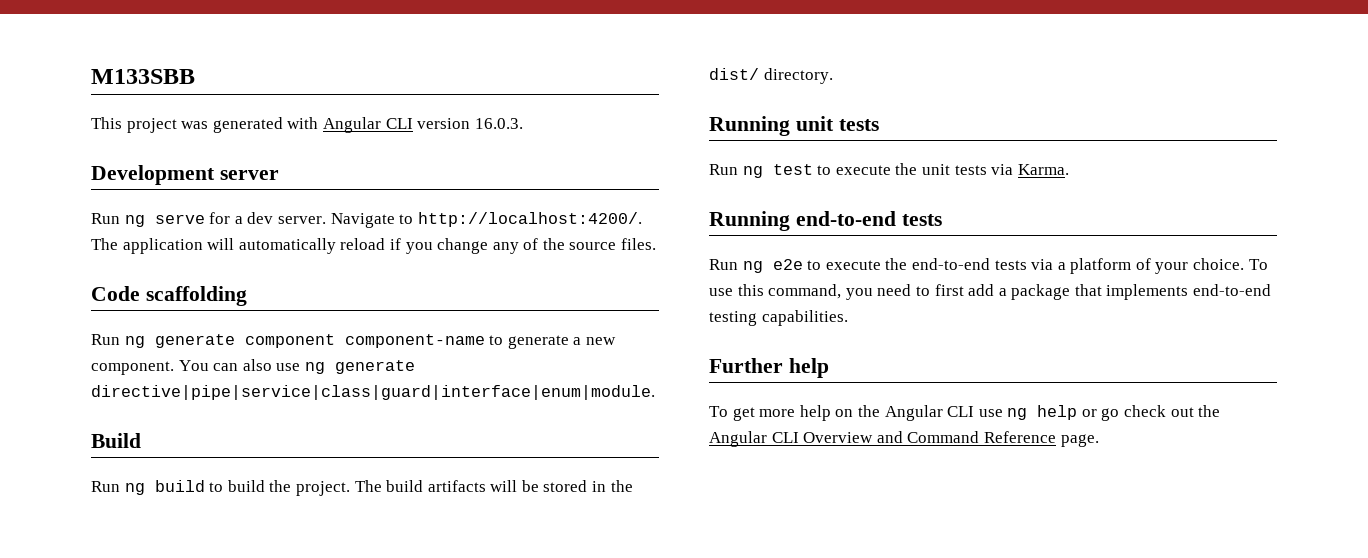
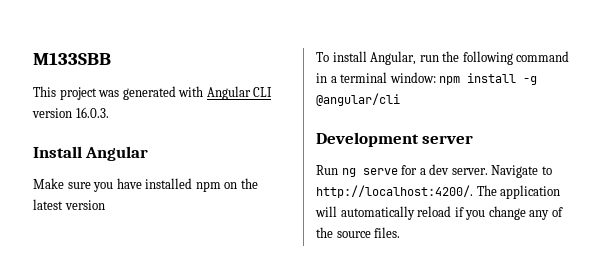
+ Install Angular
+ Make sure you have installed npm on the latest version
+ To install Angular, run the following command in a terminal window: npm install -g @angular/cli
- Code scaffolding
- Run ng generate component component-name to generate a new component. You can also use ng generate directive|pipe|service|class|guard|interface|enum|module.
- Build
- Run ng build to build the project. The build artifacts will be stored in the dist/ directory.
- Running unit tests
- Run ng test to execute the unit tests via Karma.
- Running end-to-end tests
- Run ng e2e to execute the end-to-end tests via a platform of your choice. To use this command, you need to first add a package that implements end-to-end testing capabilities.
- Further help
- To get more help on the Angular CLI use ng help or go check out the Angular CLI Overview and Command Reference page.

